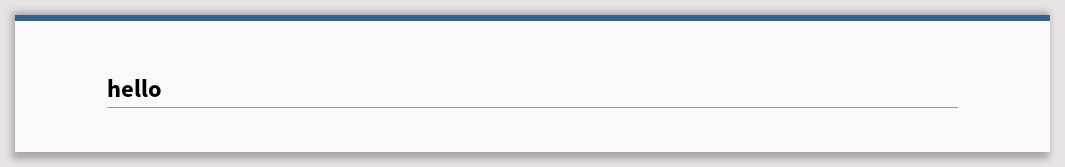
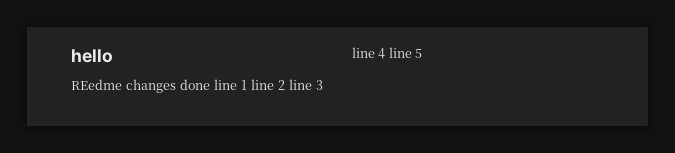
+ REedme changes done line 1 line 2 line 3 line 4 line 5

